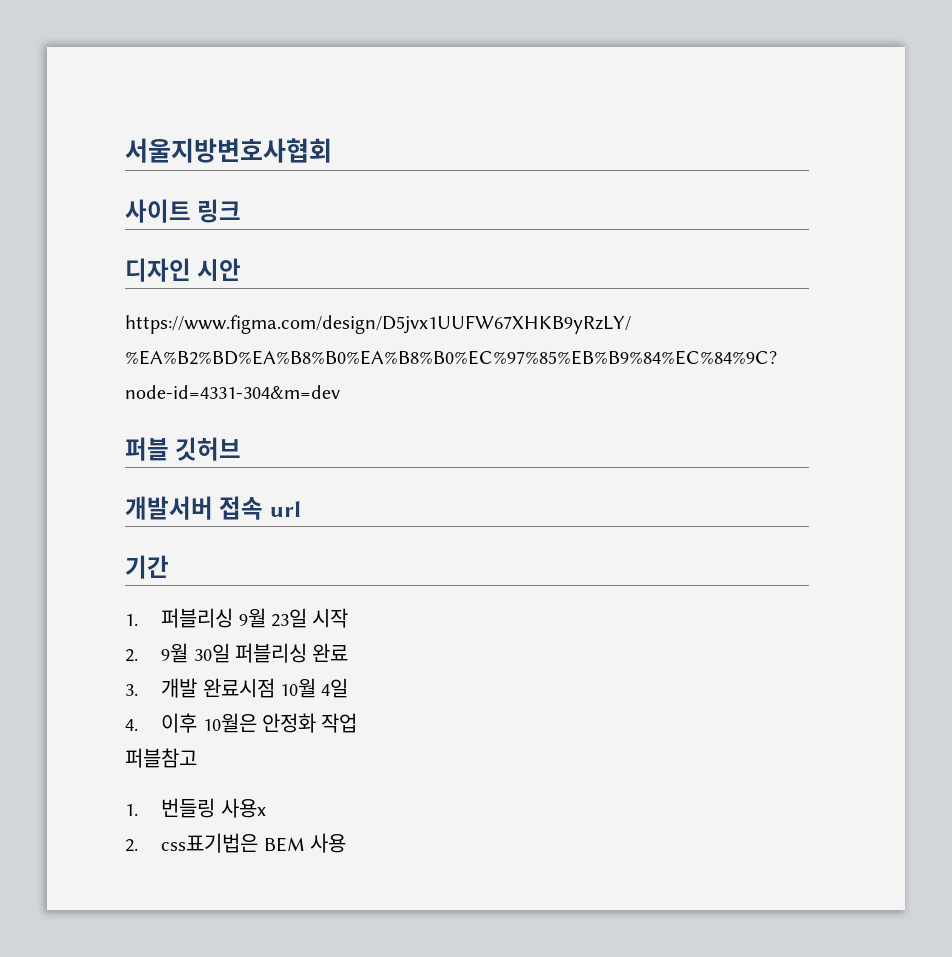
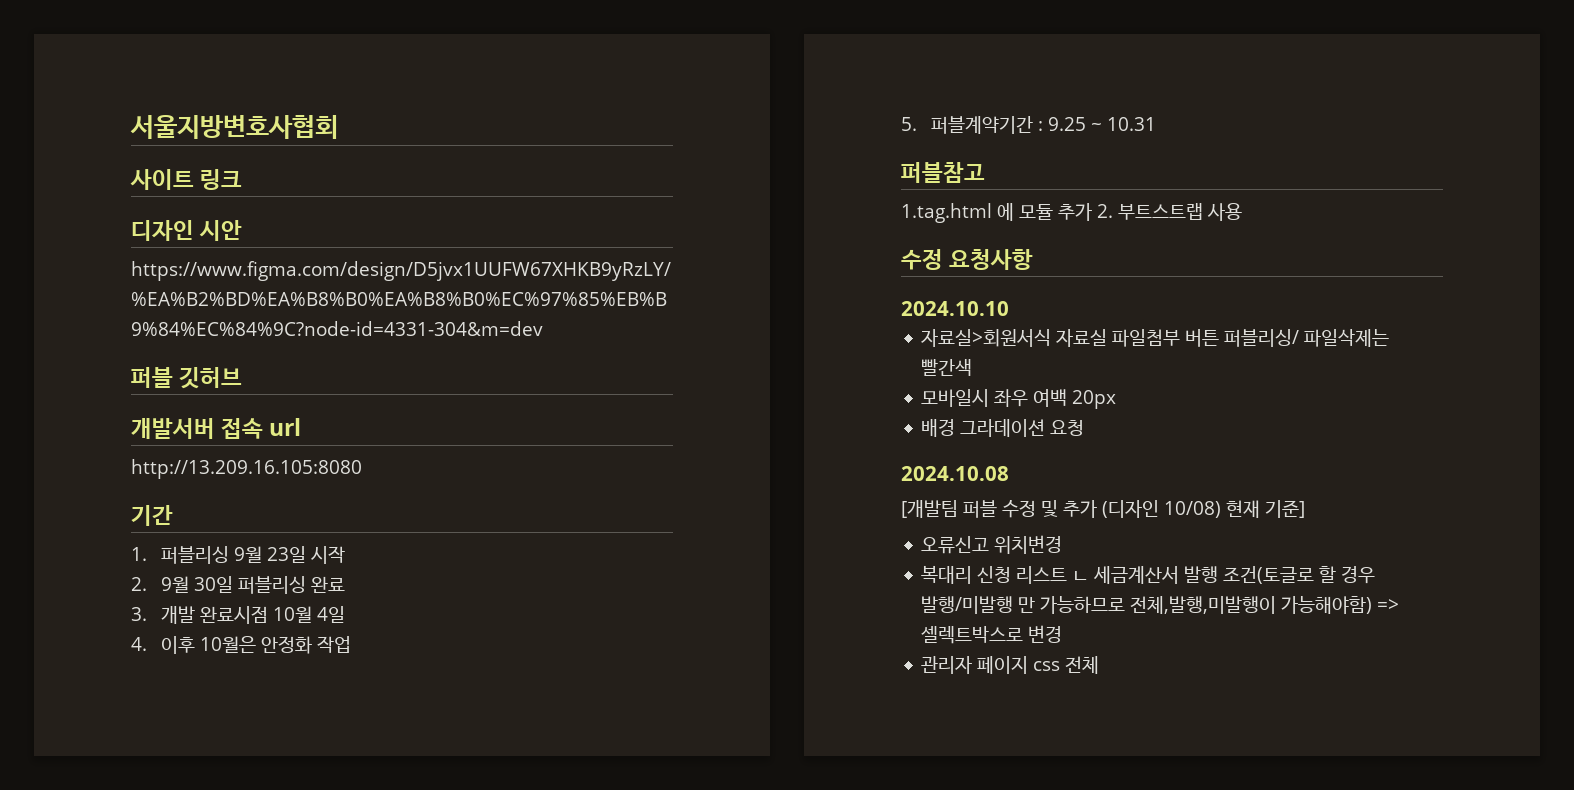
+ http://13.209.16.105:8080
+ 5. 퍼블계약기간 : 9.25 ~ 10.31
  퍼블참고
- 1. 번들링 사용x
- 2. css표기법은 BEM 사용
+ 1.tag.html 에 모듈 추가 2. 부트스트랩 사용
+ 수정 요청사항
+ 2024.10.10
+ 자료실>회원서식 자료실 파일첨부 버튼 퍼블리싱/ 파일삭제는 빨간색
+ 모바일시 좌우 여백 20px
+ 배경 그라데이션 요청
+ 2024.10.08
+ [개발팀 퍼블 수정 및 추가 (디자인 10/08) 현재 기준]
+ 오류신고 위치변경
+ 복대리 신청 리스트 ㄴ 세금계산서 발행 조건(토글로 할 경우 발행/미발행 만 가능하므로 전체,발행,미발행이 가능해야함) => 셀렉트박스로 변경
+ 관리자 페이지 css 전체

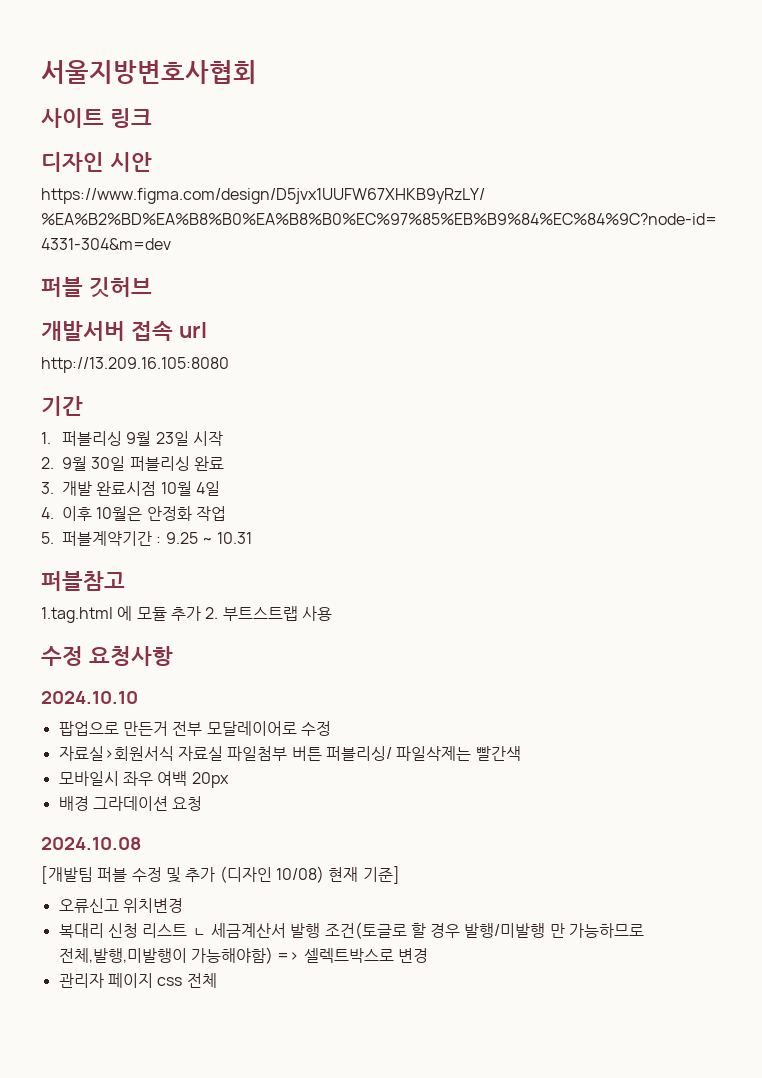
+ 팝업으로 만든거 전부 모달레이어로 수정

